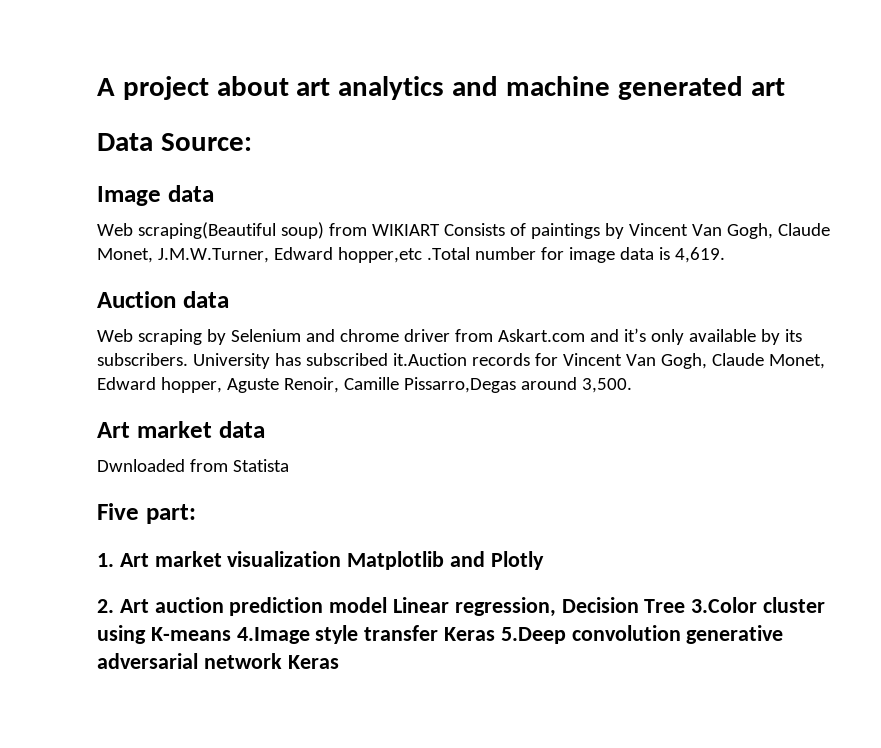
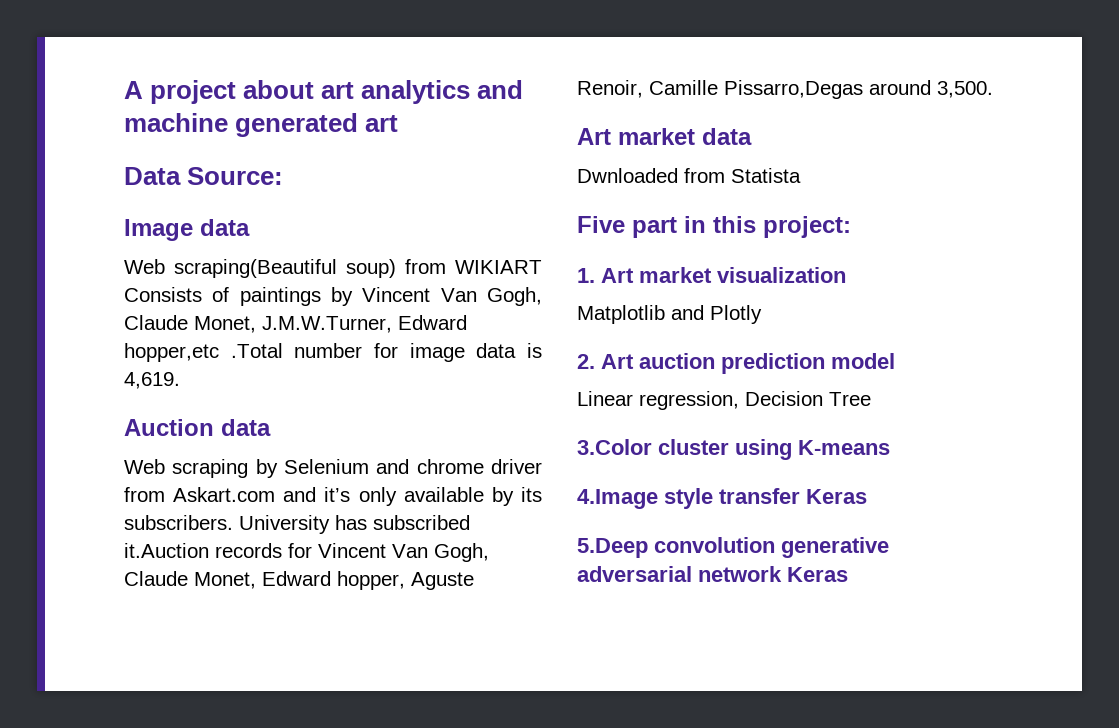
- Five part:
+ Five part in this project:
- 1. Art market visualization Matplotlib and Plotly
+ 1. Art market visualization
+ Matplotlib and Plotly
- 2. Art auction prediction model Linear regression, Decision Tree 3.Color cluster using K-means 4.Image style transfer Keras 5.Deep convolution generative adversarial network Keras
+ 2. Art auction prediction model
+ Linear regression, Decision Tree
+ 3.Color cluster using K-means
+ 4.Image style transfer Keras
+ 5.Deep convolution generative adversarial network Keras

